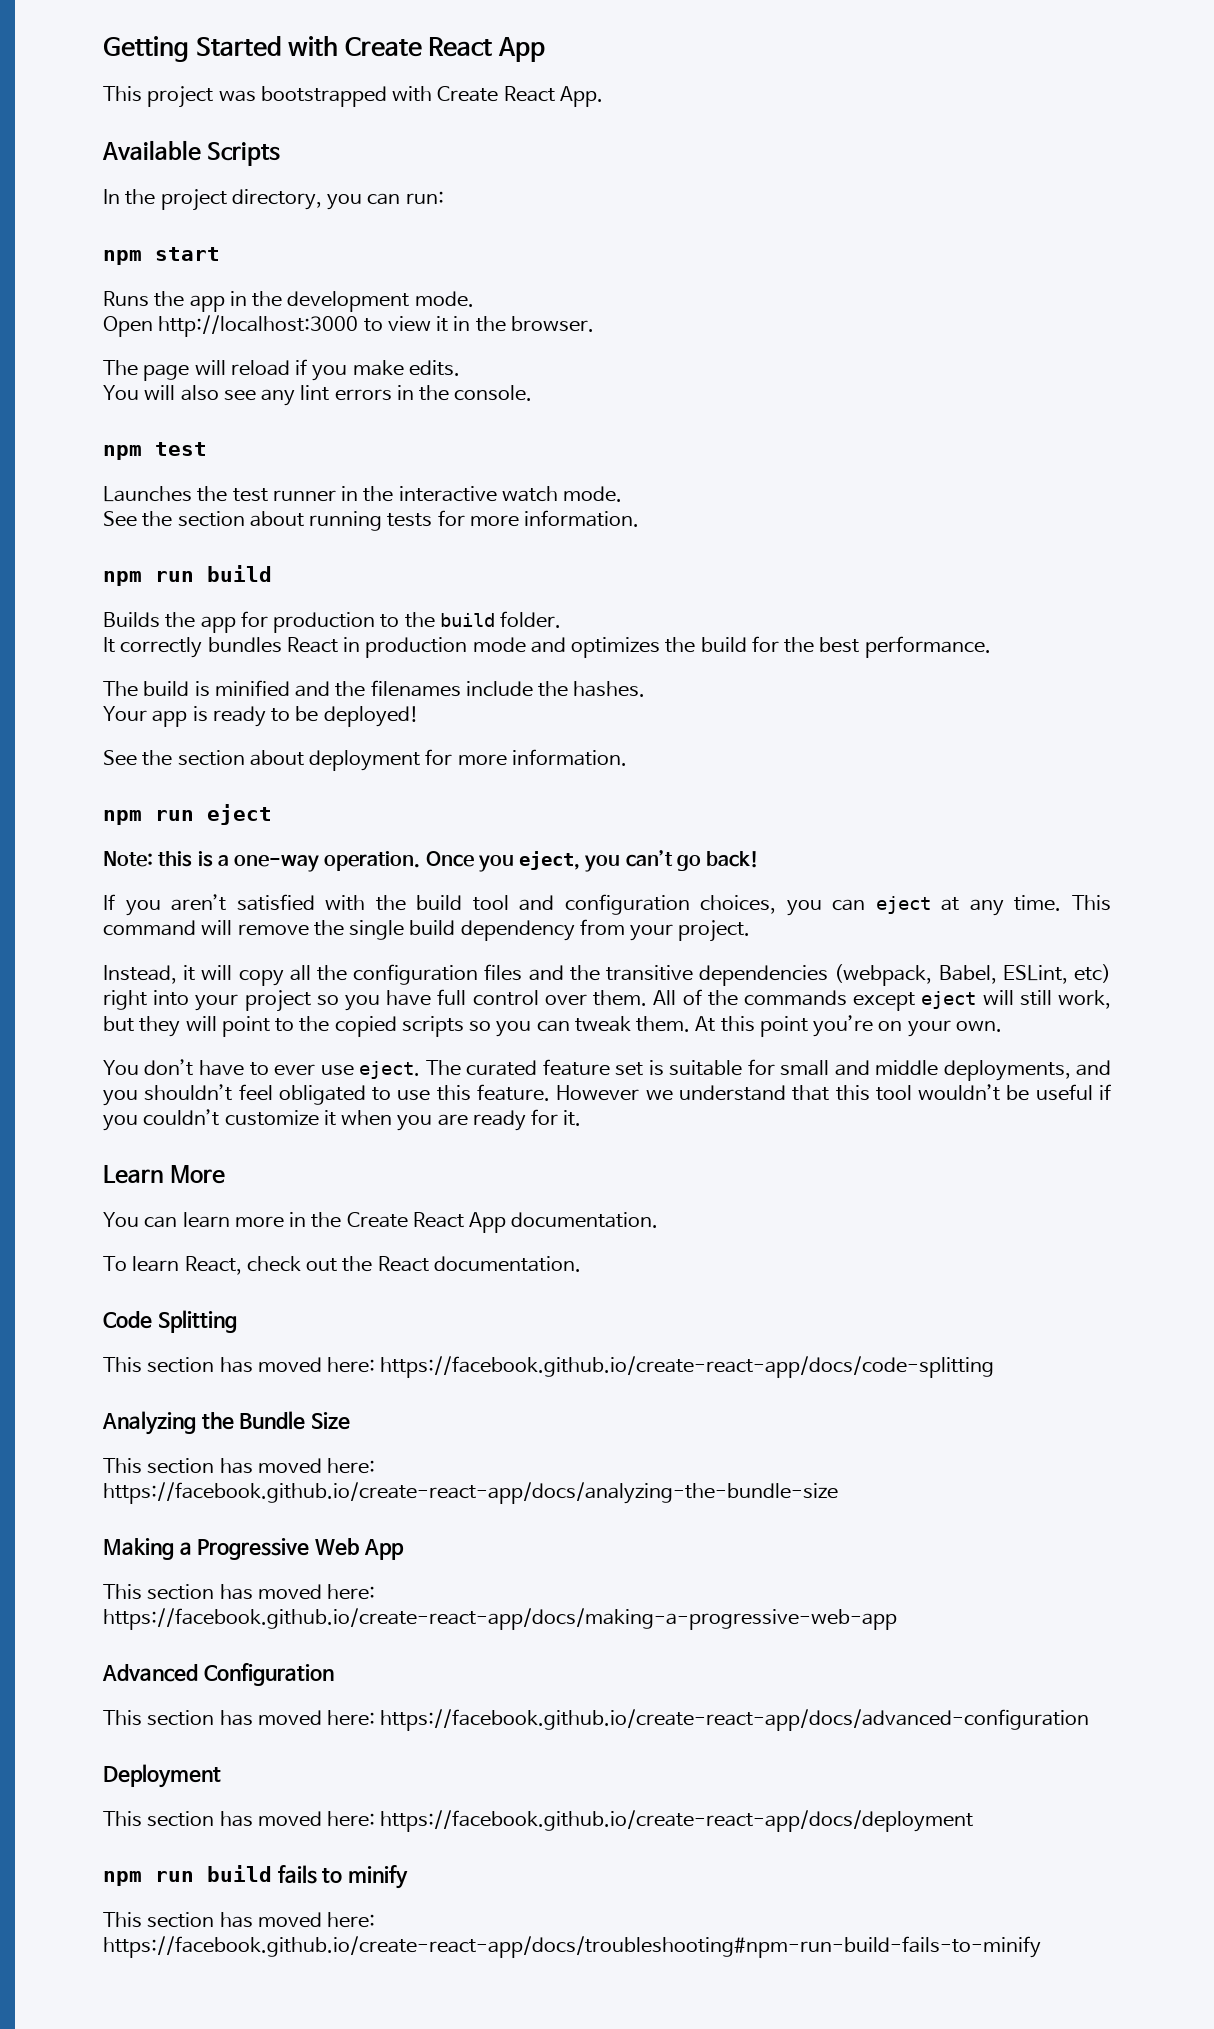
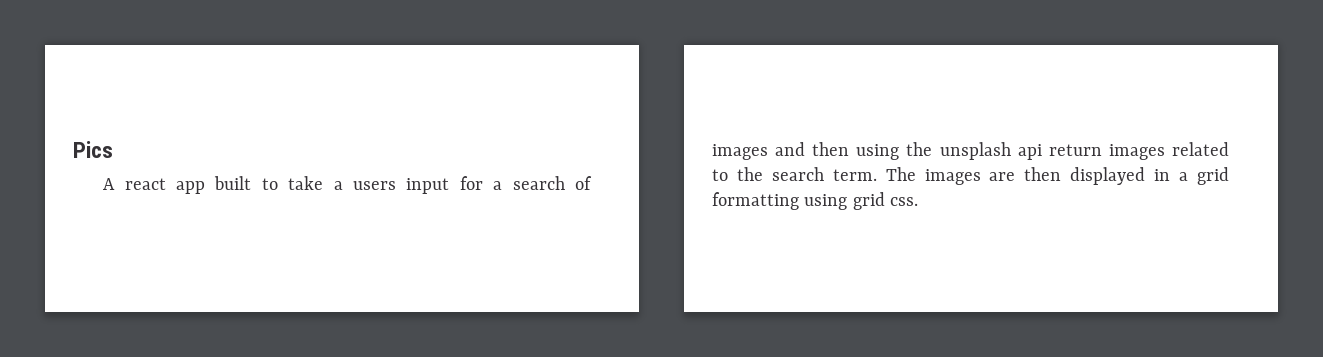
- Getting Started with Create React App
- This project was bootstrapped with Create React App.
- Available Scripts
- In the project directory, you can run:
- npm start
- Runs the app in the development mode.
- Open http://localhost:3000 to view it in the browser.
- The page will reload if you make edits.
- You will also see any lint errors in the console.
- npm test
- Launches the test runner in the interactive watch mode.
- See the section about running tests for more information.
- npm run build
- Builds the app for production to the build folder.
- It correctly bundles React in production mode and optimizes the build for the best performance.
- The build is minified and the filenames include the hashes.
- Your app is ready to be deployed!
- See the section about deployment for more information.
- npm run eject
- Note: this is a one-way operation. Once you eject, you can’t go back!
- If you aren’t satisfied with the build tool and configuration choices, you can eject at any time. This command will remove the single build dependency from your project.
- Instead, it will copy all the configuration files and the transitive dependencies (webpack, Babel, ESLint, etc) right into your project so you have full control over them. All of the commands except eject will still work, but they will point to the copied scripts so you can tweak them. At this point you’re on your own.
- You don’t have to ever use eject. The curated feature set is suitable for small and middle deployments, and you shouldn’t feel obligated to use this feature. However we understand that this tool wouldn’t be useful if you couldn’t customize it when you are ready for it.
- Learn More
- You can learn more in the Create React App documentation.
- To learn React, check out the React documentation.
- Code Splitting
- This section has moved here: https://facebook.github.io/create-react-app/docs/code-splitting
- Analyzing the Bundle Size
- This section has moved here: https://facebook.github.io/create-react-app/docs/analyzing-the-bundle-size
- Making a Progressive Web App
- This section has moved here: https://facebook.github.io/create-react-app/docs/making-a-progressive-web-app
- Advanced Configuration
- This section has moved here: https://facebook.github.io/create-react-app/docs/advanced-configuration
- Deployment
- This section has moved here: https://facebook.github.io/create-react-app/docs/deployment
- npm run build fails to minify
- This section has moved here: https://facebook.github.io/create-react-app/docs/troubleshooting#npm-run-build-fails-to-minify
+ Pics
+ A react app built to take a users input for a search of images and then using the unsplash api return images related to the search term. The images are then displayed in a grid formatting using grid css.

